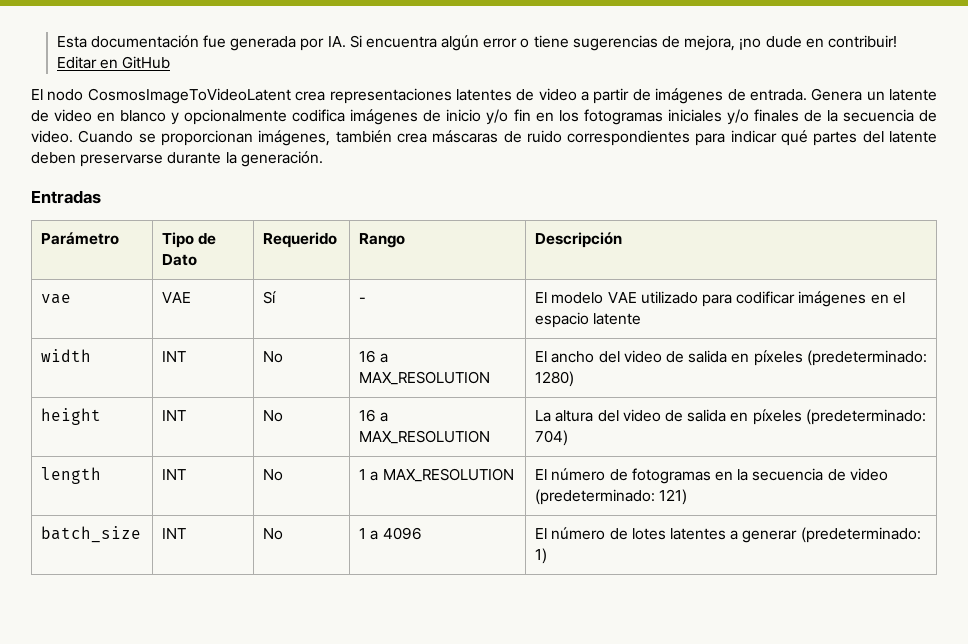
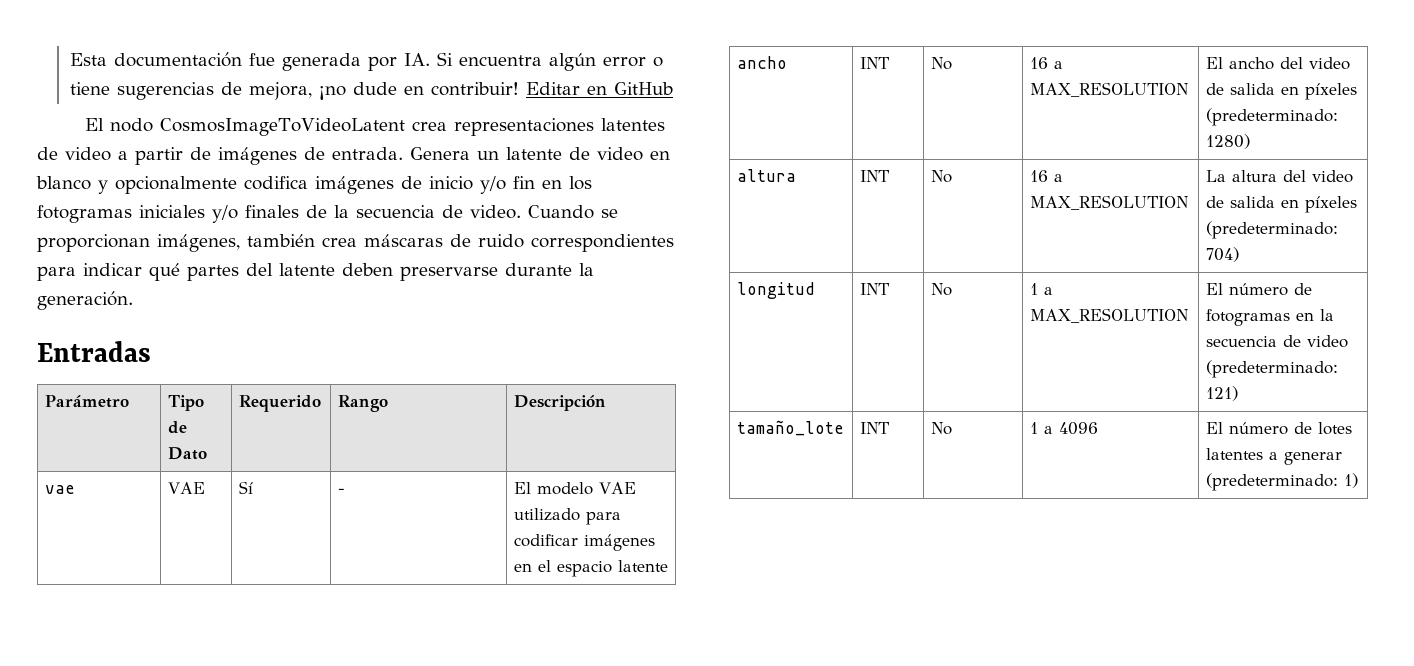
- width | INT | No | 16 a MAX_RESOLUTION | El ancho del video de salida en píxeles (predeterminado: 1280)
+ ancho | INT | No | 16 a MAX_RESOLUTION | El ancho del video de salida en píxeles (predeterminado: 1280)
- height | INT | No | 16 a MAX_RESOLUTION | La altura del video de salida en píxeles (predeterminado: 704)
+ altura | INT | No | 16 a MAX_RESOLUTION | La altura del video de salida en píxeles (predeterminado: 704)
- length | INT | No | 1 a MAX_RESOLUTION | El número de fotogramas en la secuencia de video (predeterminado: 121)
+ longitud | INT | No | 1 a MAX_RESOLUTION | El número de fotogramas en la secuencia de video (predeterminado: 121)
- batch_size | INT | No | 1 a 4096 | El número de lotes latentes a generar (predeterminado: 1)
+ tamaño_lote | INT | No | 1 a 4096 | El número de lotes latentes a generar (predeterminado: 1)

